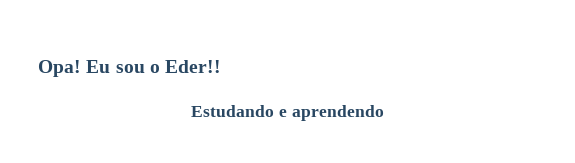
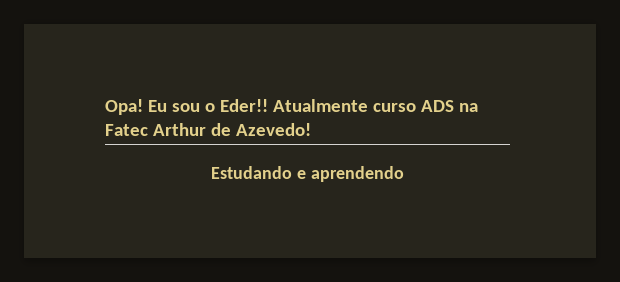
+ Atualmente curso ADS na Fatec Arthur de Azevedo!

